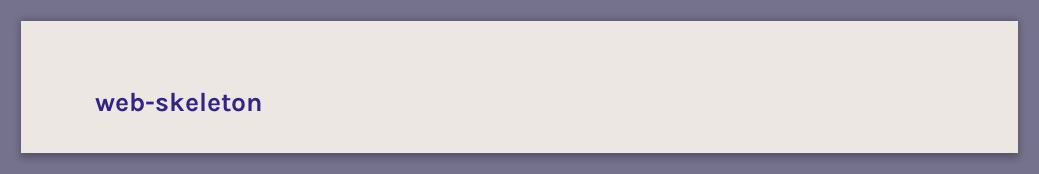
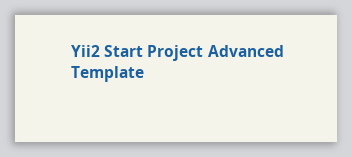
- web-skeleton
+ Yii2 Start Project Advanced Template

